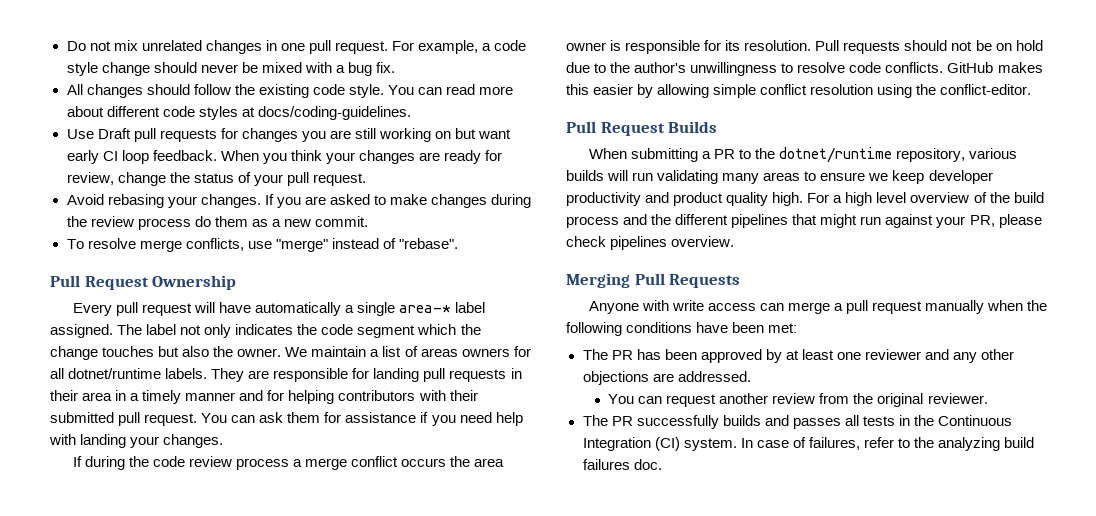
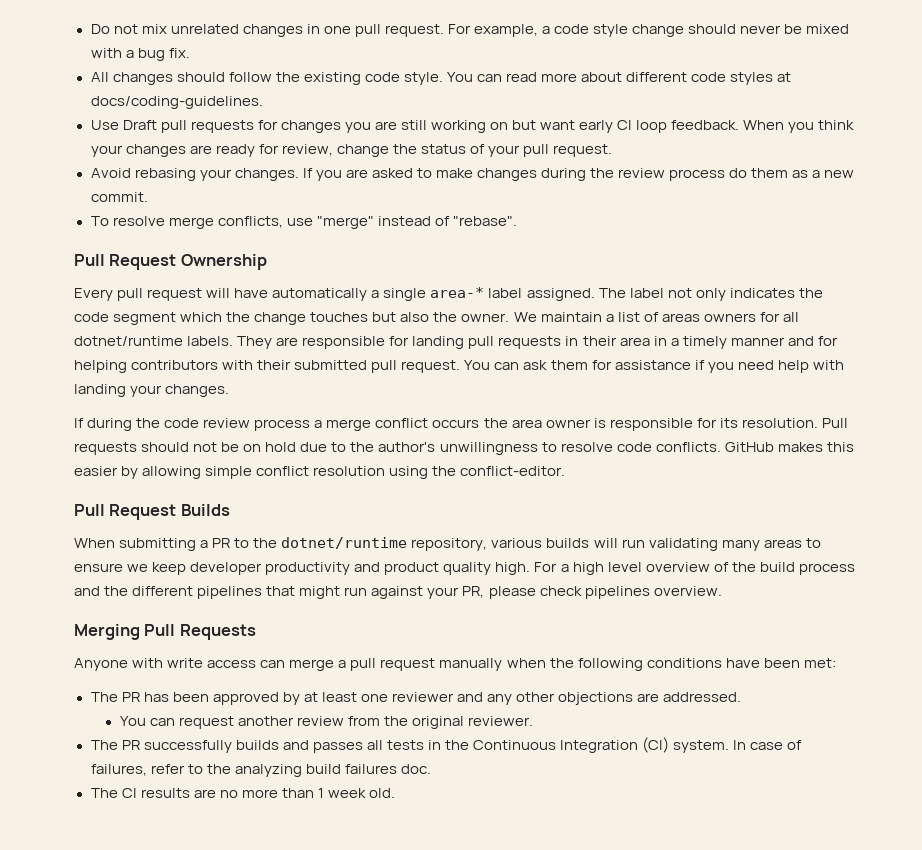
+ The CI results are no more than 1 week old.

